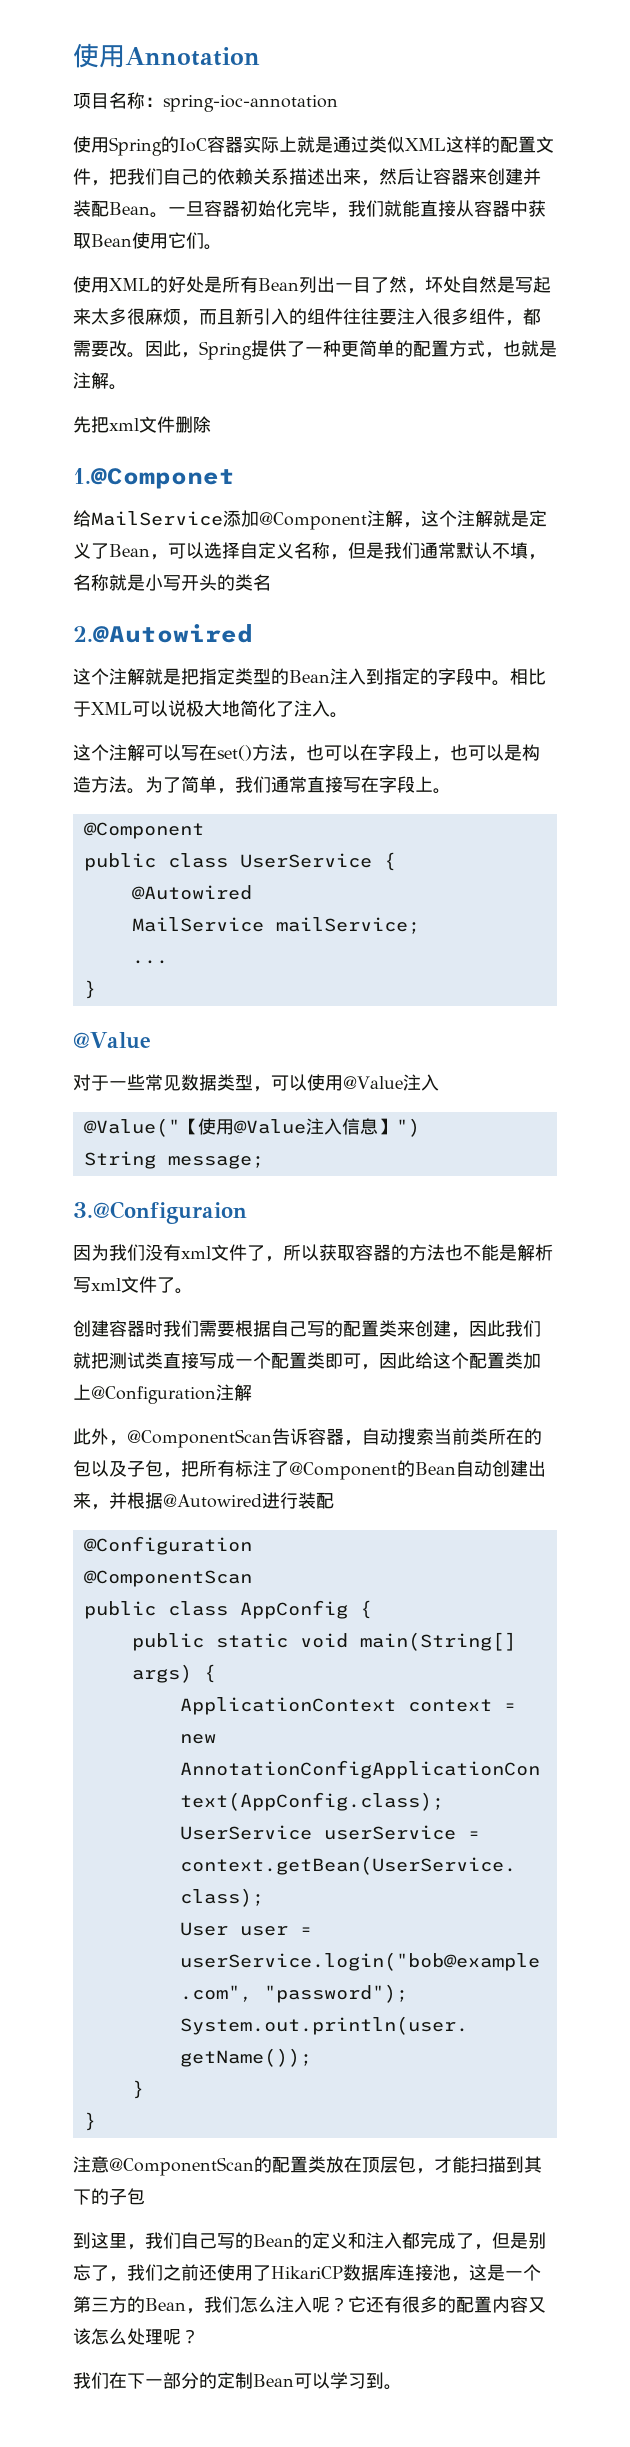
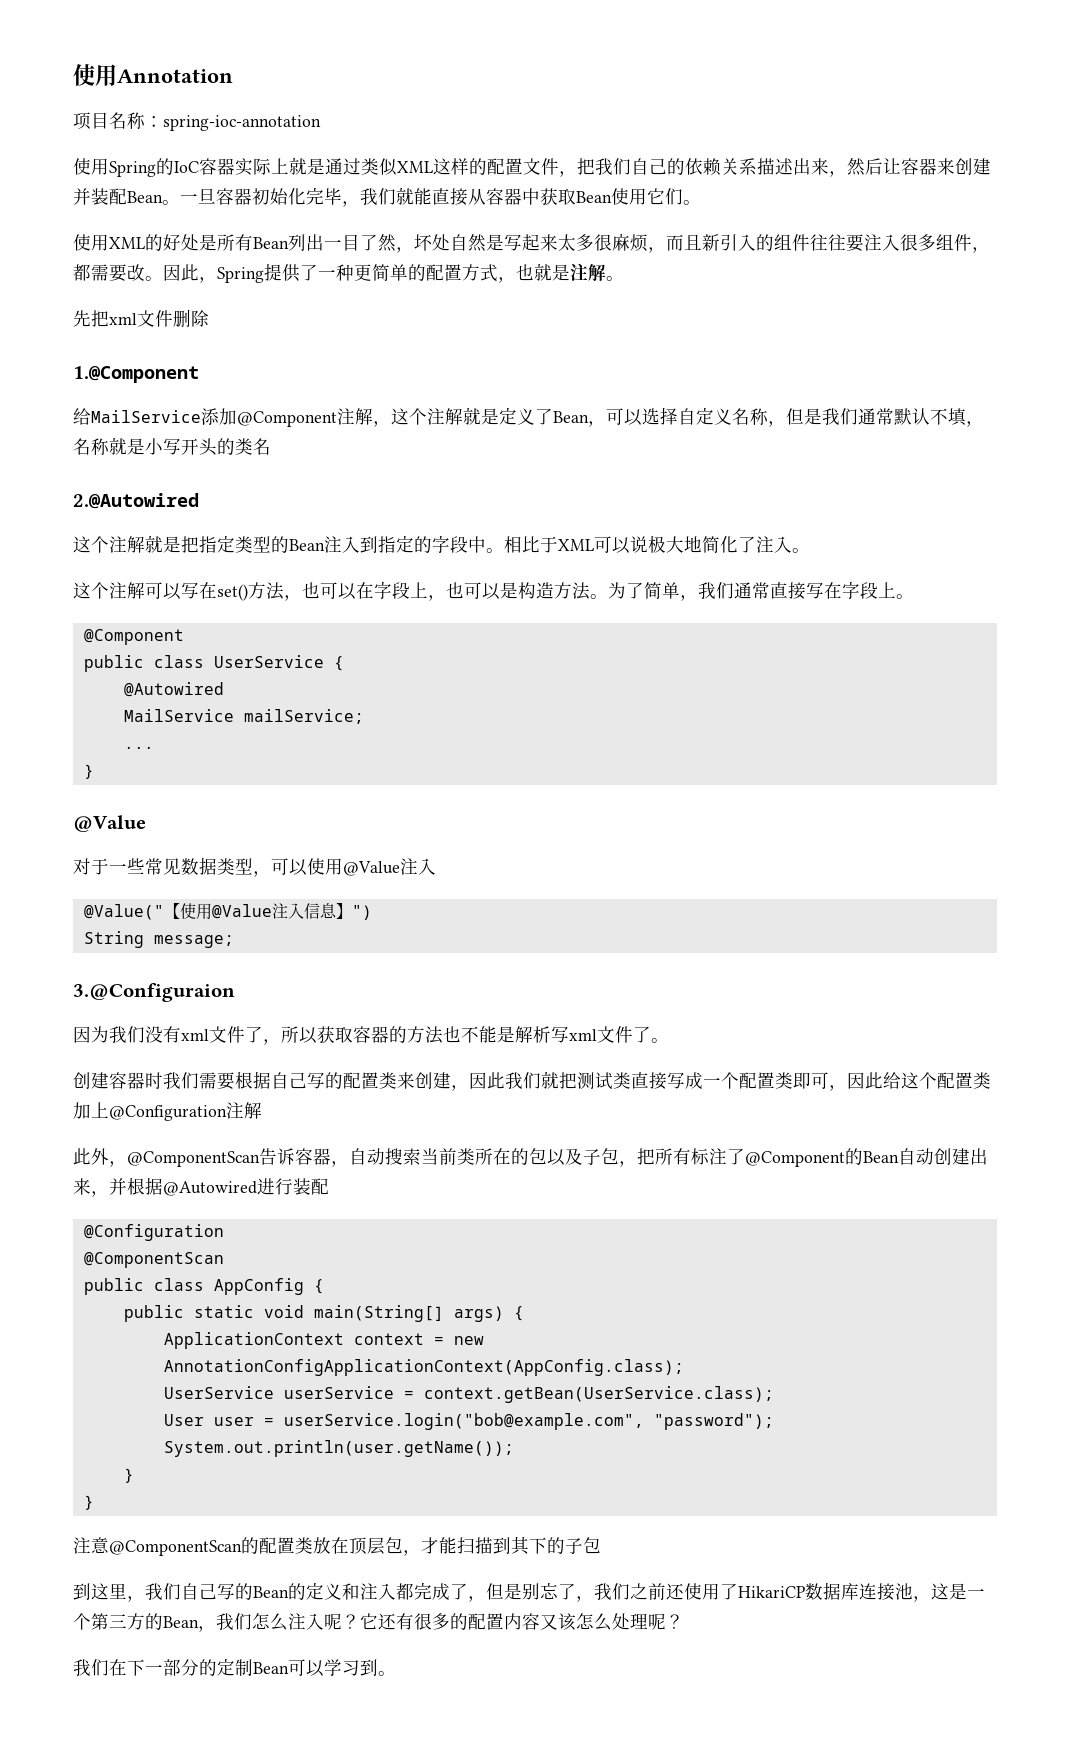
- 1.@Componet
+ 1.@Component

